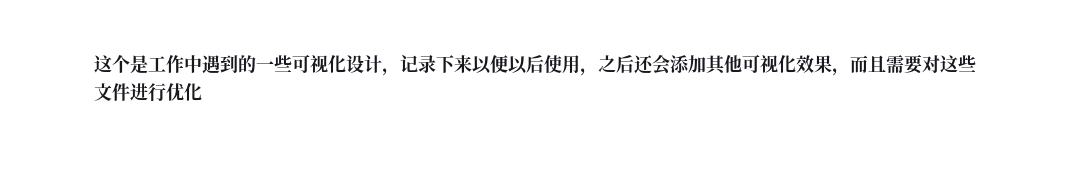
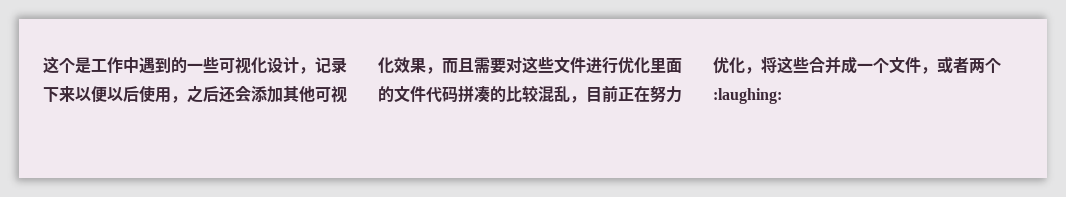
- 这个是工作中遇到的一些可视化设计，记录下来以便以后使用，之后还会添加其他可视化效果，而且需要对这些文件进行优化
+ 这个是工作中遇到的一些可视化设计，记录下来以便以后使用，之后还会添加其他可视化效果，而且需要对这些文件进行优化里面的文件代码拼凑的比较混乱，目前正在努力优化，将这些合并成一个文件，或者两个:laughing:

